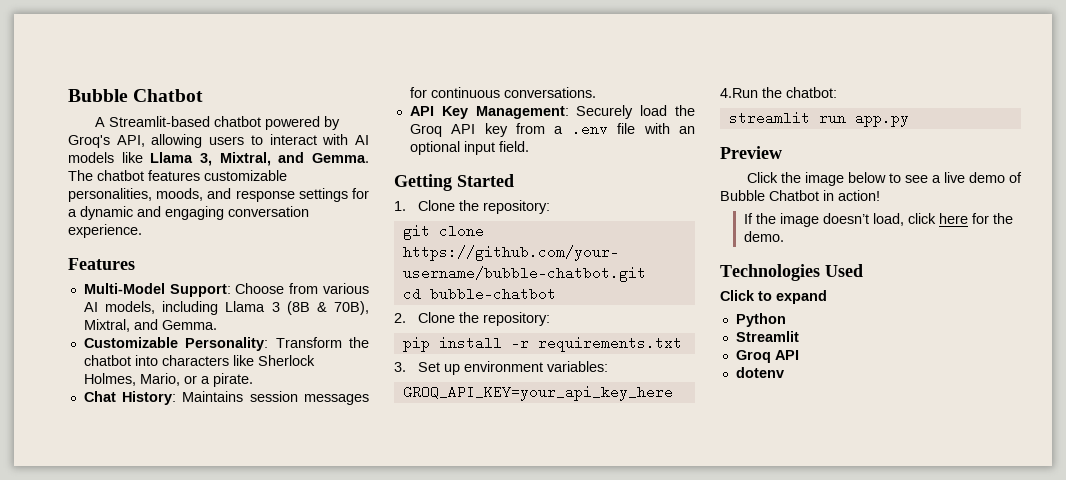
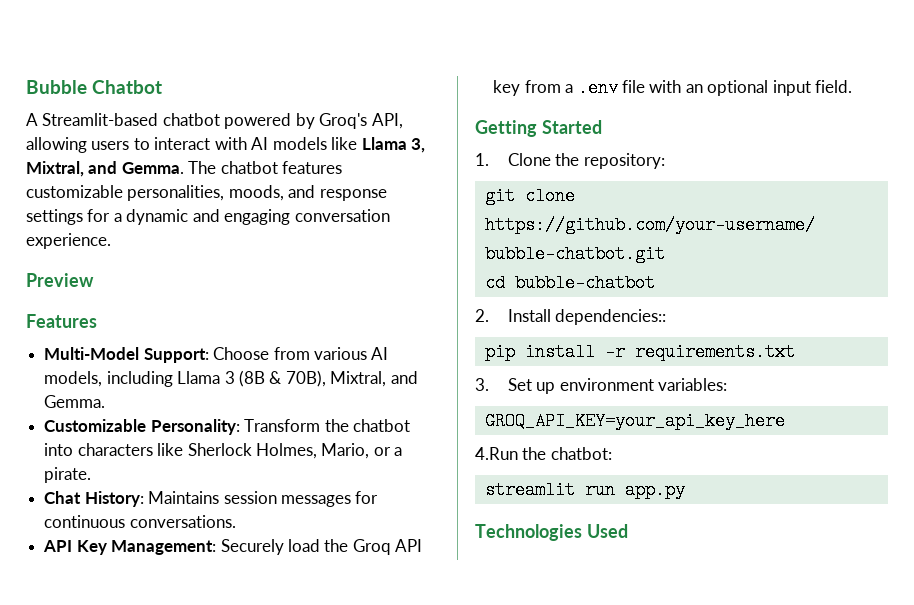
+ Preview
- 2. Clone the repository:
+ 2. Install dependencies::
- Preview
- Click the image below to see a live demo of Bubble Chatbot in action!
- If the image doesn’t load, click here for the demo.
  Technologies Used
- Click to expand
- Python
- Streamlit
- Groq API
- dotenv

